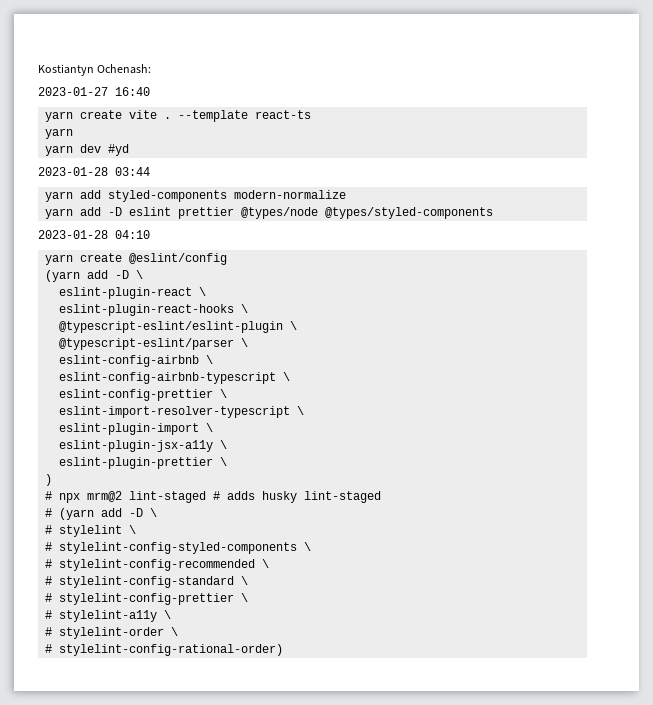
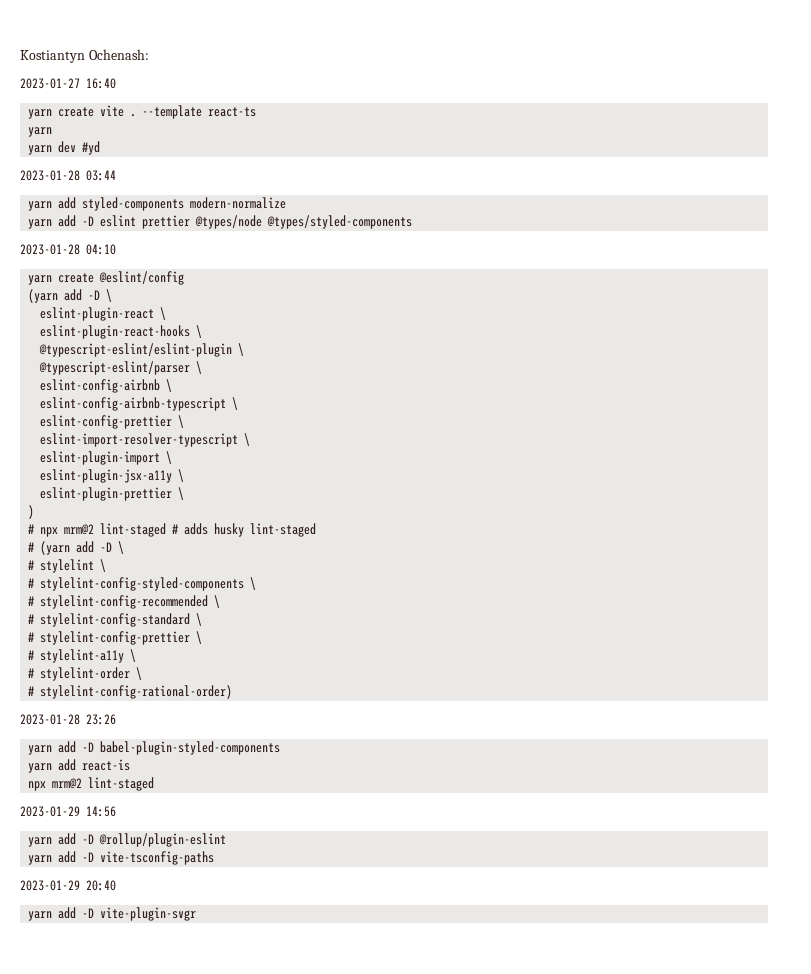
+ 2023-01-28 23:26
+ yarn add -D babel-plugin-styled-components
+ yarn add react-is
+ npx mrm@2 lint-staged
+ 2023-01-29 14:56
+ yarn add -D @rollup/plugin-eslint
+ yarn add -D vite-tsconfig-paths
+ 2023-01-29 20:40
+ yarn add -D vite-plugin-svgr

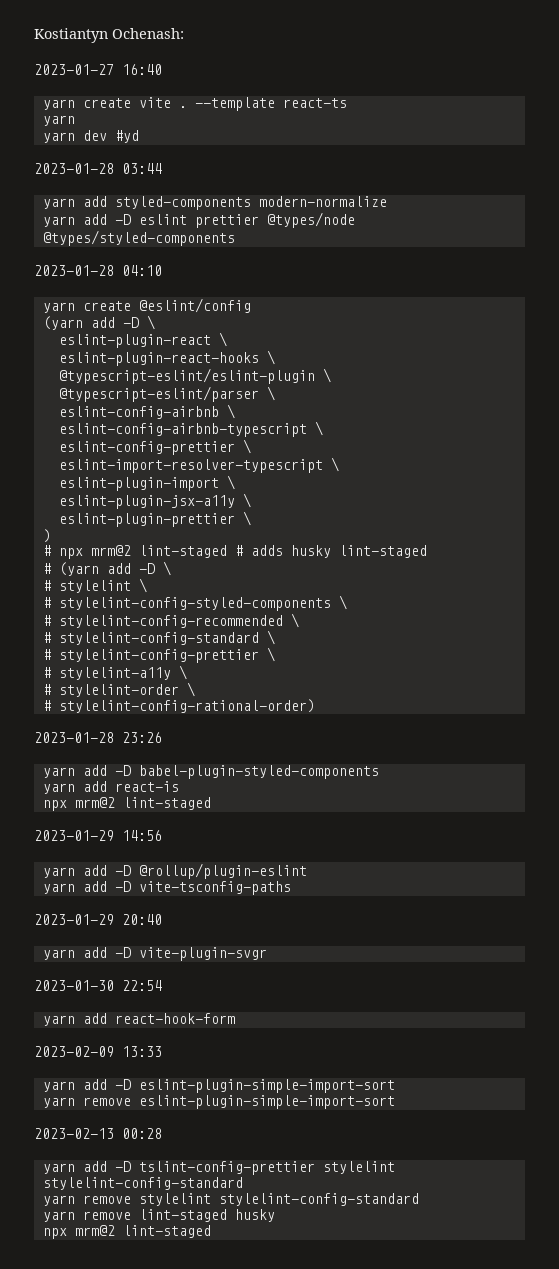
+ 2023-01-30 22:54
+ yarn add react-hook-form
+ 2023-02-09 13:33
+ yarn add -D eslint-plugin-simple-import-sort
+ yarn remove eslint-plugin-simple-import-sort
+ 2023-02-13 00:28
+ yarn add -D tslint-config-prettier stylelint stylelint-config-standard
+ yarn remove stylelint stylelint-config-standard
+ yarn remove lint-staged husky
+ npx mrm@2 lint-staged

